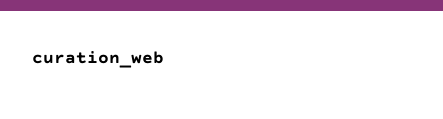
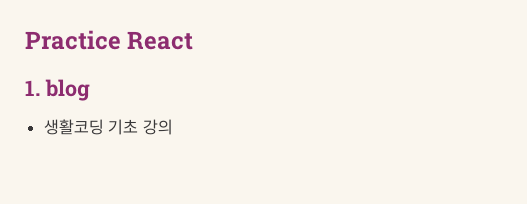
- curation_web
+ Practice React
+ 1. blog
+ 생활코딩 기초 강의

